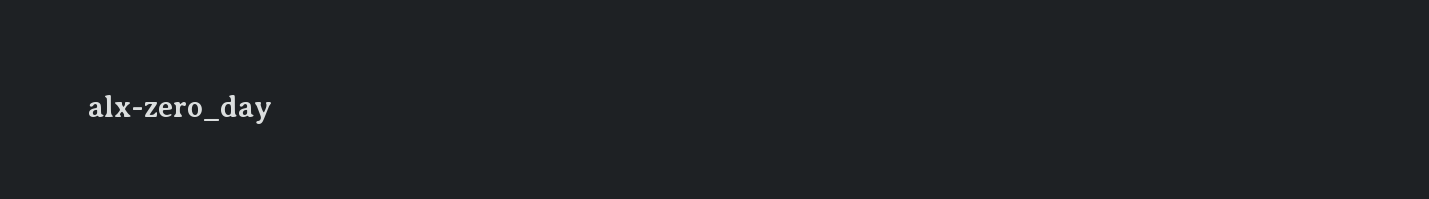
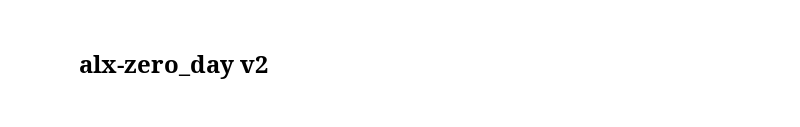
- alx-zero_day
+ alx-zero_day v2

